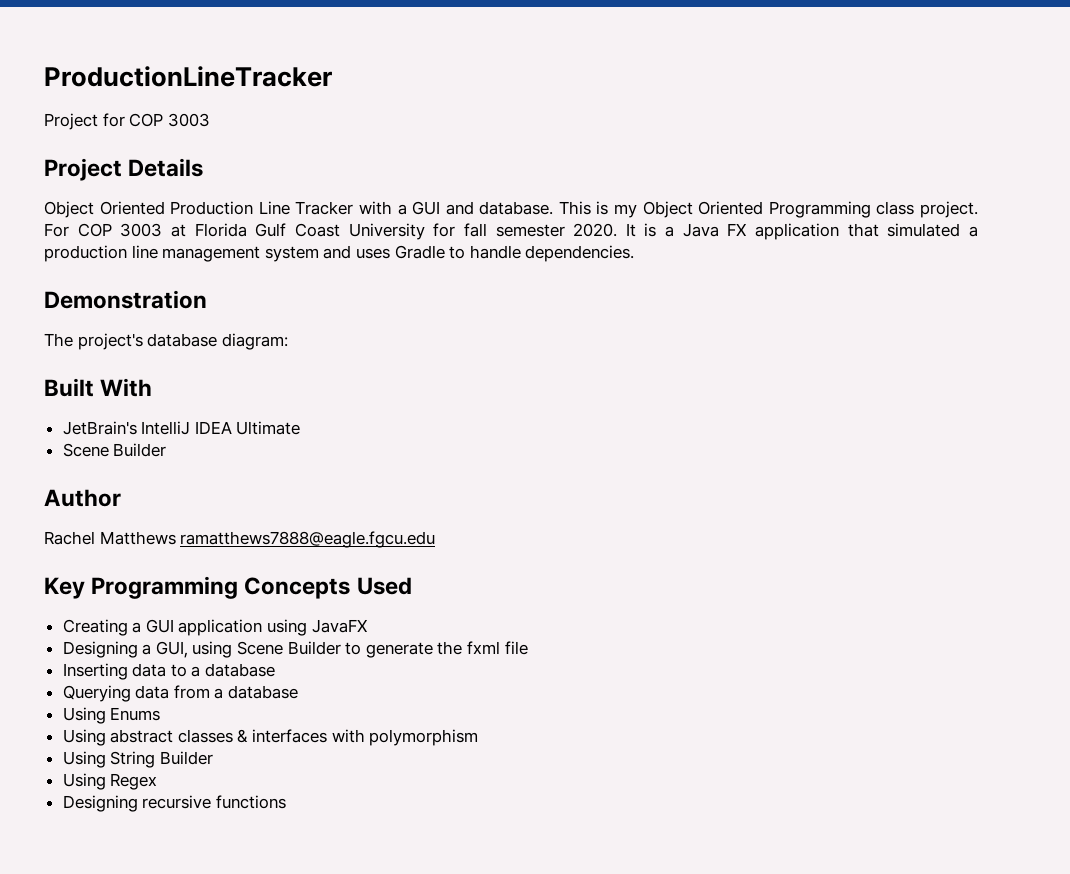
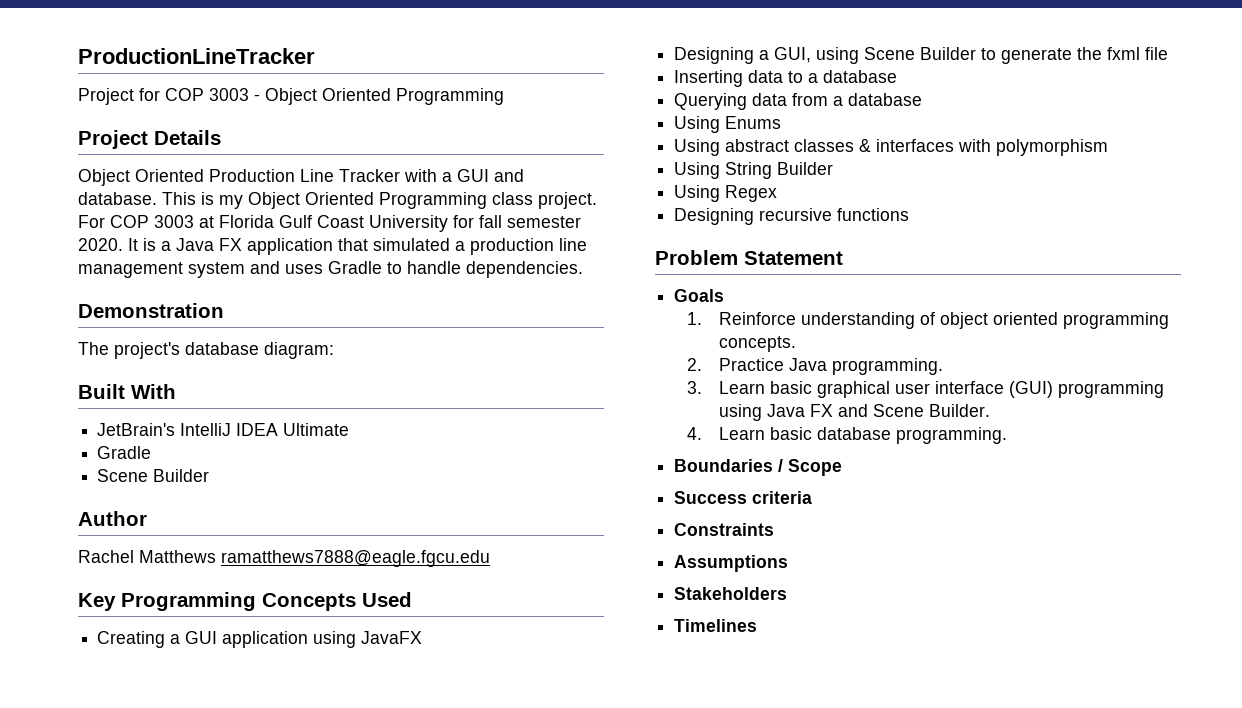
- Project for COP 3003
+ Project for COP 3003 - Object Oriented Programming
  JetBrain's IntelliJ IDEA Ultimate
+ Gradle
+ Problem Statement
+ Goals
+ 1. Reinforce understanding of object oriented programming concepts.
+ 2. Practice Java programming.
+ 3. Learn basic graphical user interface (GUI) programming using Java FX and Scene Builder.
+ 4. Learn basic database programming.
+ Boundaries / Scope
+ Success criteria
+ Constraints
+ Assumptions
+ Stakeholders
+ Timelines

